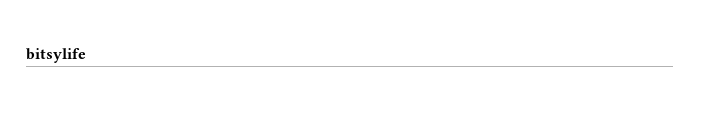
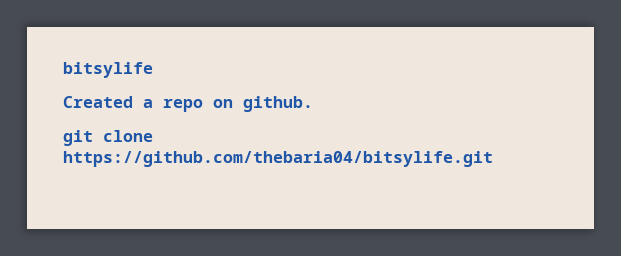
+ Created a repo on github.
+ git clone https://github.com/thebaria04/bitsylife.git

